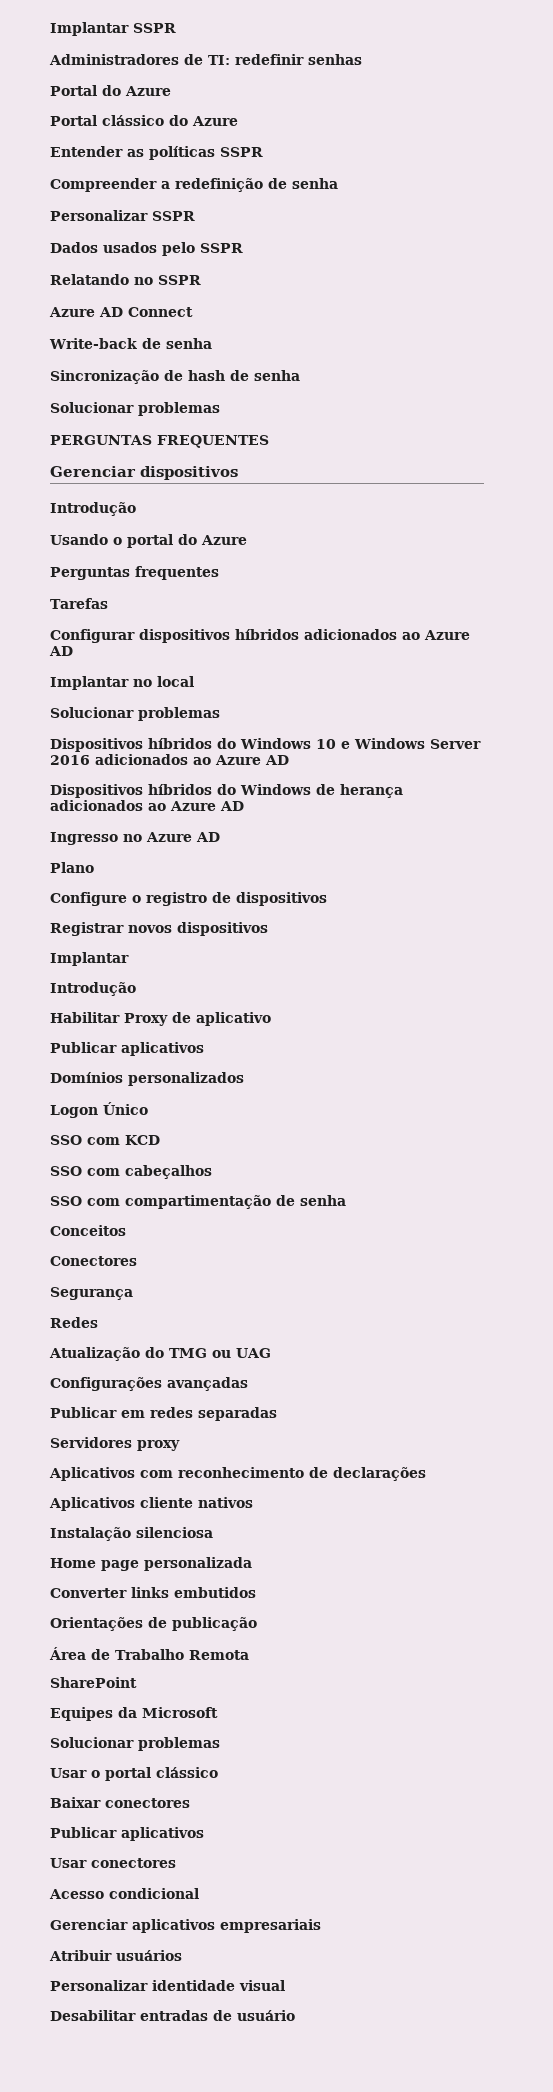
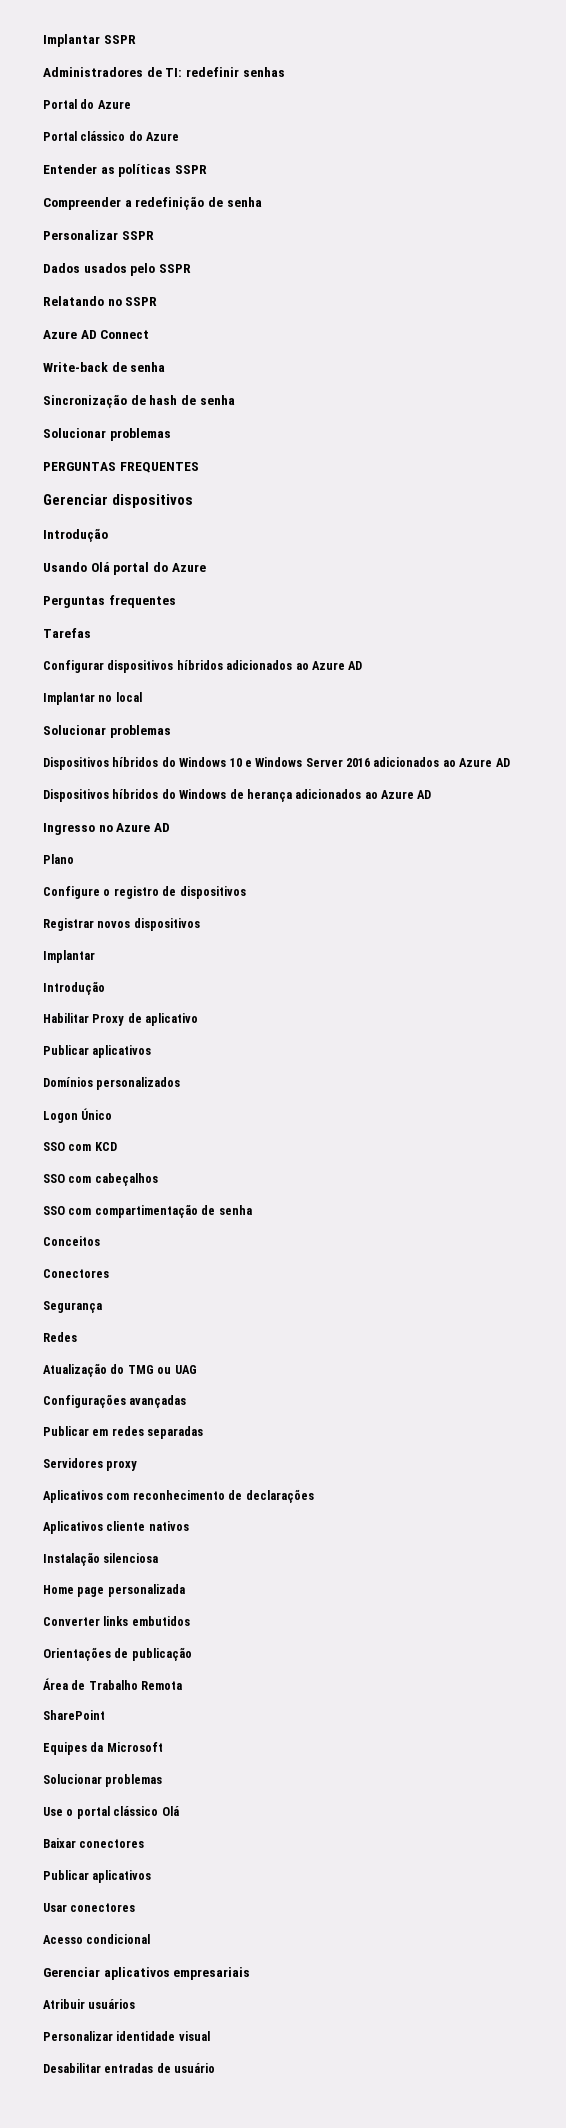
- Usando o portal do Azure
+ Usando Olá portal do Azure
- Usar o portal clássico
+ Use o portal clássico Olá

